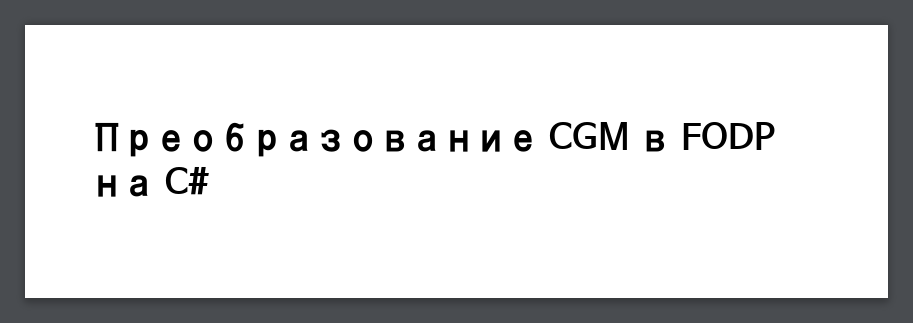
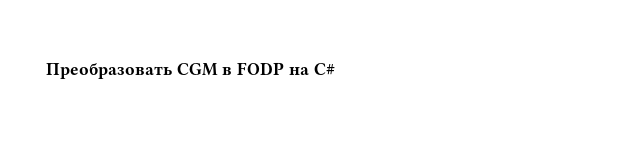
- Преобразование CGM в FODP на C#
+ Преобразовать CGM в FODP на C#

